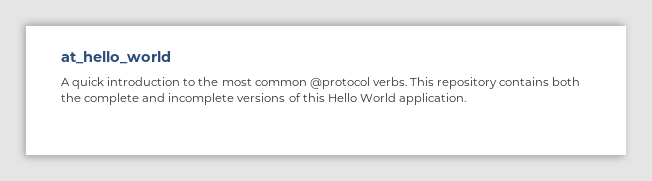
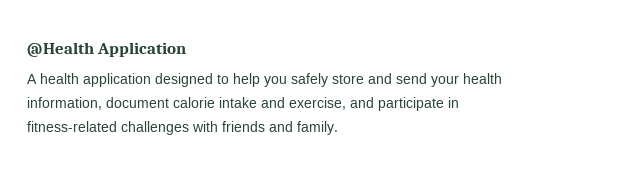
- at_hello_world
+ @Health Application
- A quick introduction to the most common @protocol verbs. This repository contains both the complete and incomplete versions of this Hello World application.
+ A health application designed to help you safely store and send your health information, document calorie intake and exercise, and participate in fitness-related challenges with friends and family.

